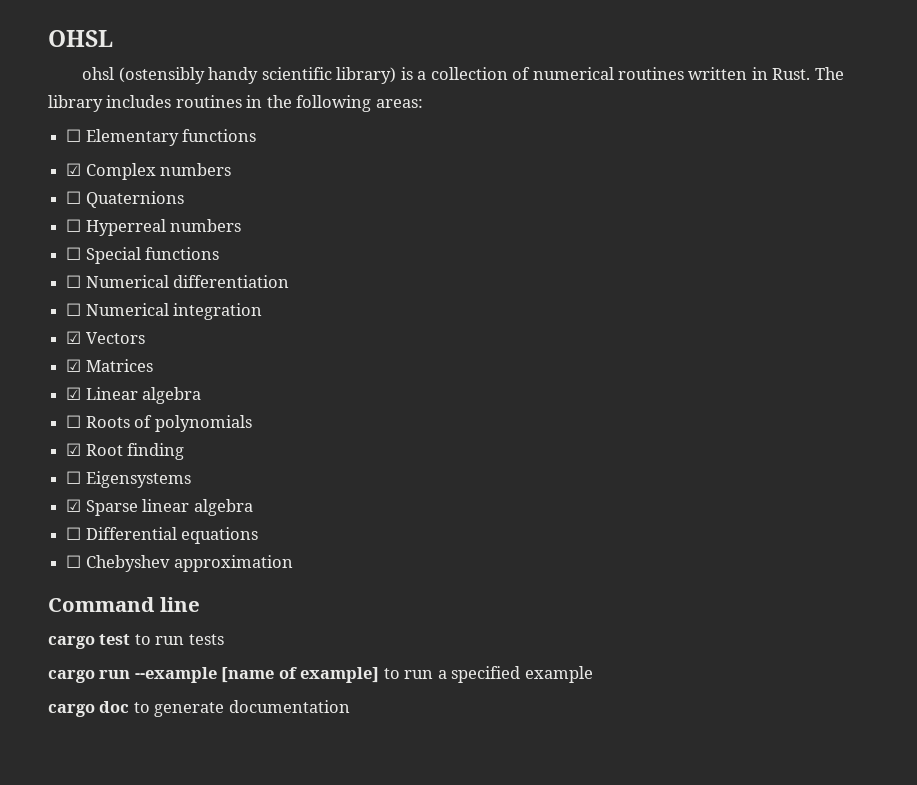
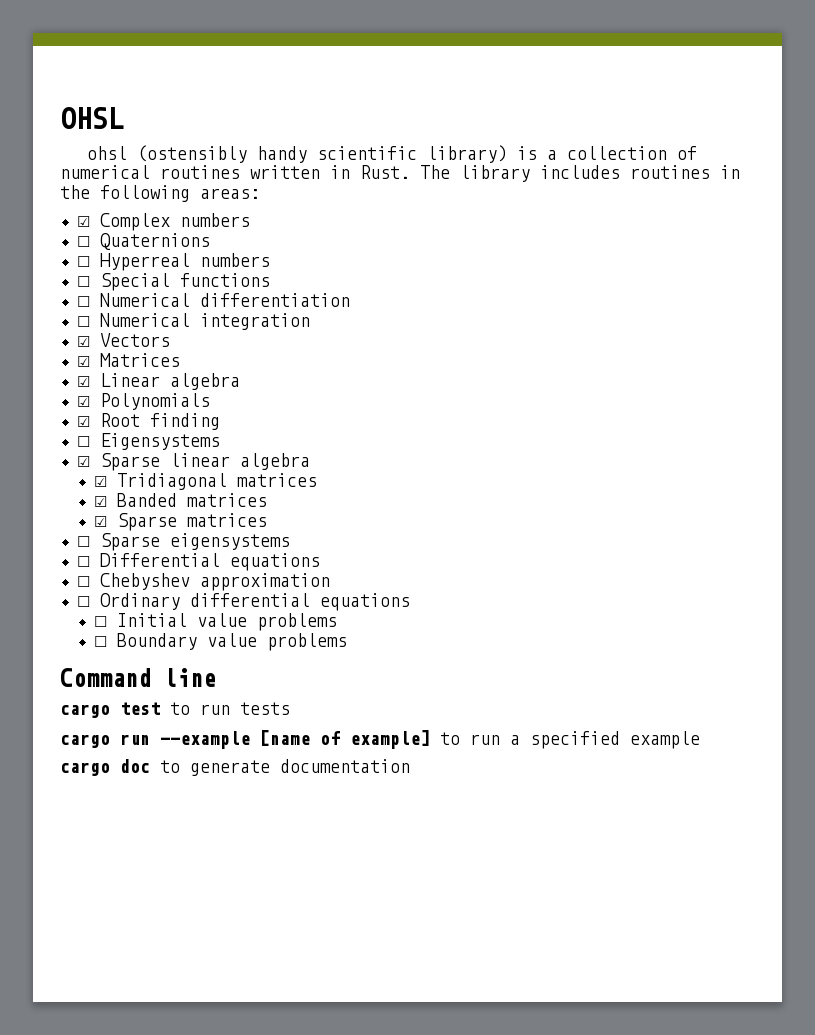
- ☐ Elementary functions
- ☐ Roots of polynomials
+ ☑ Polynomials
+ ☑ Tridiagonal matrices
+ ☑ Banded matrices
+ ☑ Sparse matrices
+ ☐ Sparse eigensystems
+ ☐ Ordinary differential equations
+ ☐ Initial value problems
+ ☐ Boundary value problems

